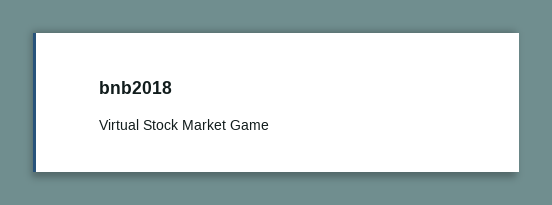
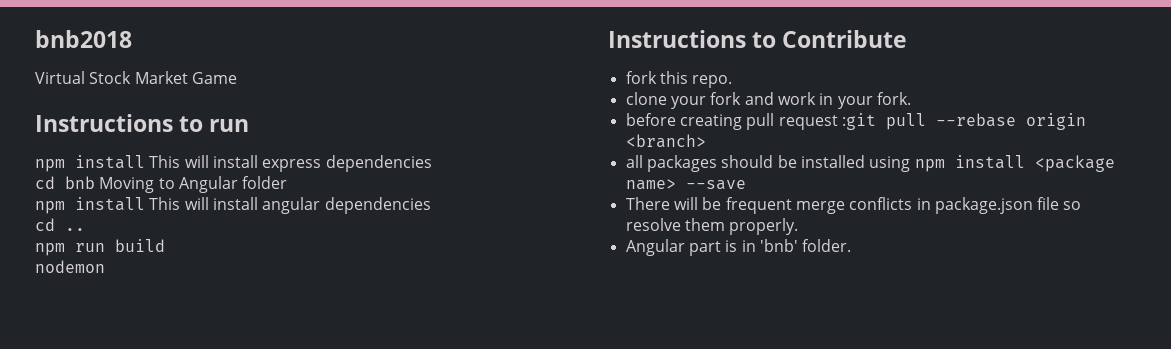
+ Instructions to run
+ npm install This will install express dependencies
+ cd bnb Moving to Angular folder
+ npm install This will install angular dependencies
+ cd ..
+ npm run build
+ nodemon
+ Instructions to Contribute
+ fork this repo.
+ clone your fork and work in your fork.
+ before creating pull request :git pull --rebase origin <branch>
+ all packages should be installed using npm install <package name> --save
+ There will be frequent merge conflicts in package.json file so resolve them properly.
+ Angular part is in 'bnb' folder.

